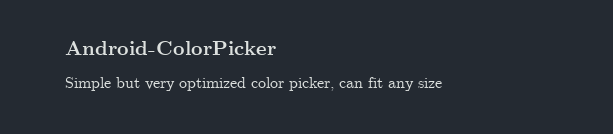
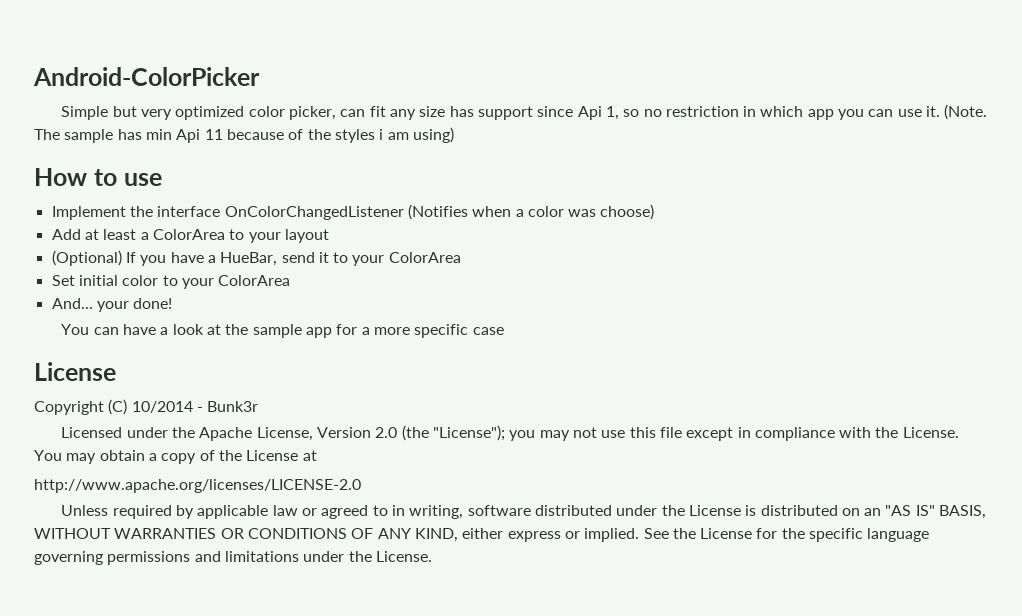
- Simple but very optimized color picker, can fit any size
+ Simple but very optimized color picker, can fit any size has support since Api 1, so no restriction in which app you can use it. (Note. The sample has min Api 11 because of the styles i am using)
+ How to use
+ Implement the interface OnColorChangedListener (Notifies when a color was choose)
+ Add at least a ColorArea to your layout
+ (Optional) If you have a HueBar, send it to your ColorArea
+ Set initial color to your ColorArea
+ And... your done!
+ You can have a look at the sample app for a more specific case
+ License
+ Copyright (C) 10/2014 - Bunk3r
+ Licensed under the Apache License, Version 2.0 (the "License"); you may not use this file except in compliance with the License. You may obtain a copy of the License at
+ http://www.apache.org/licenses/LICENSE-2.0
+ Unless required by applicable law or agreed to in writing, software distributed under the License is distributed on an "AS IS" BASIS, WITHOUT WARRANTIES OR CONDITIONS OF ANY KIND, either express or implied. See the License for the specific language governing permissions and limitations under the License.

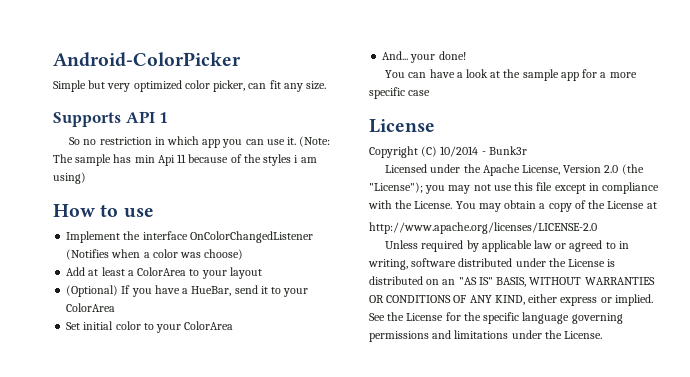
- Simple but very optimized color picker, can fit any size has support since Api 1, so no restriction in which app you can use it.
+ Simple but very optimized color picker, can fit any size.
+ Supports API 1
+ So no restriction in which app you can use it.
- (Note. The sample has min Api 11 because of the styles i am using)
+ (Note: The sample has min Api 11 because of the styles i am using)

